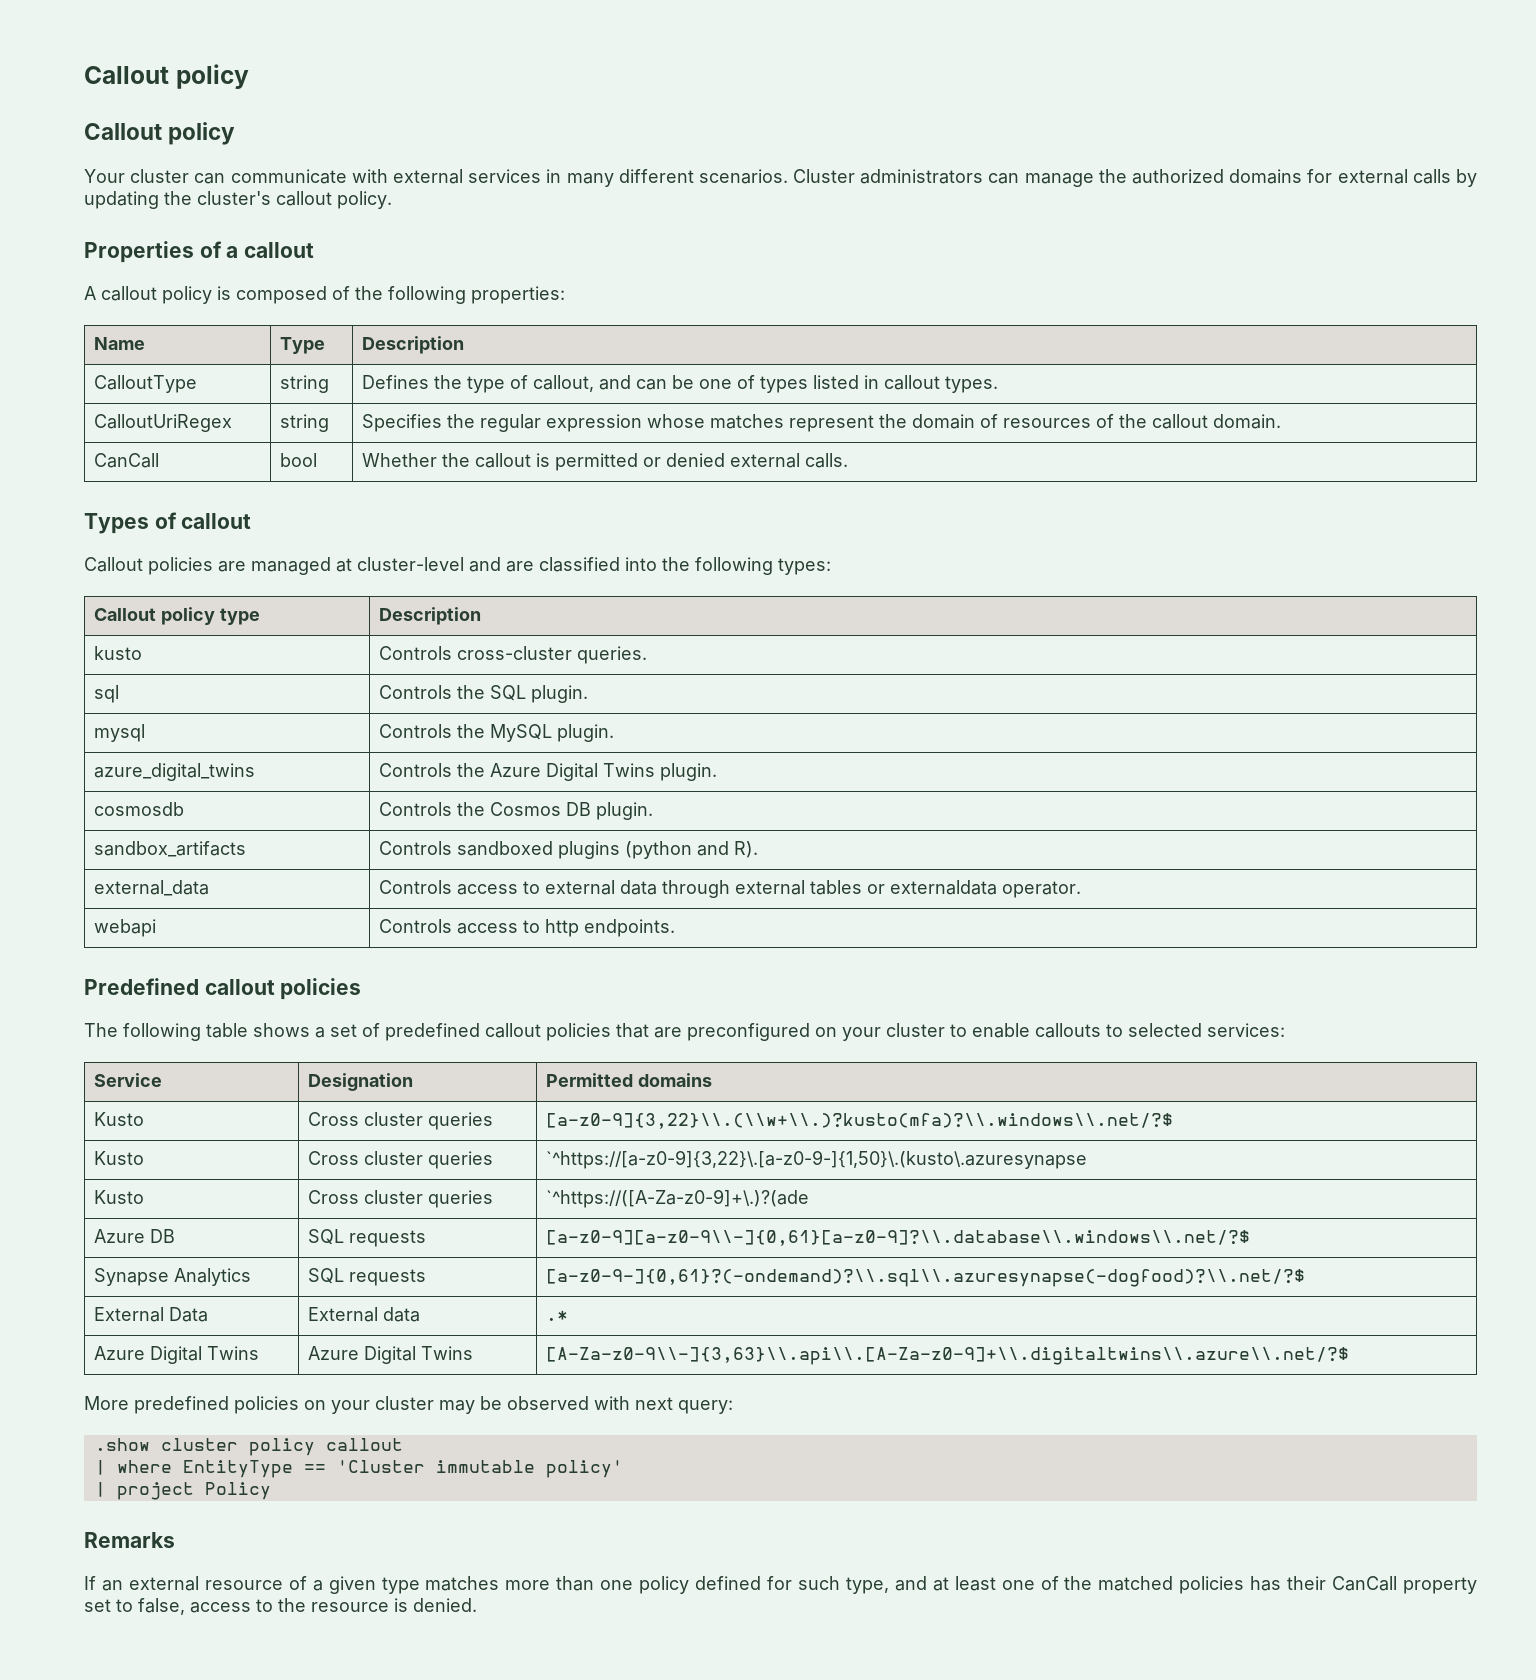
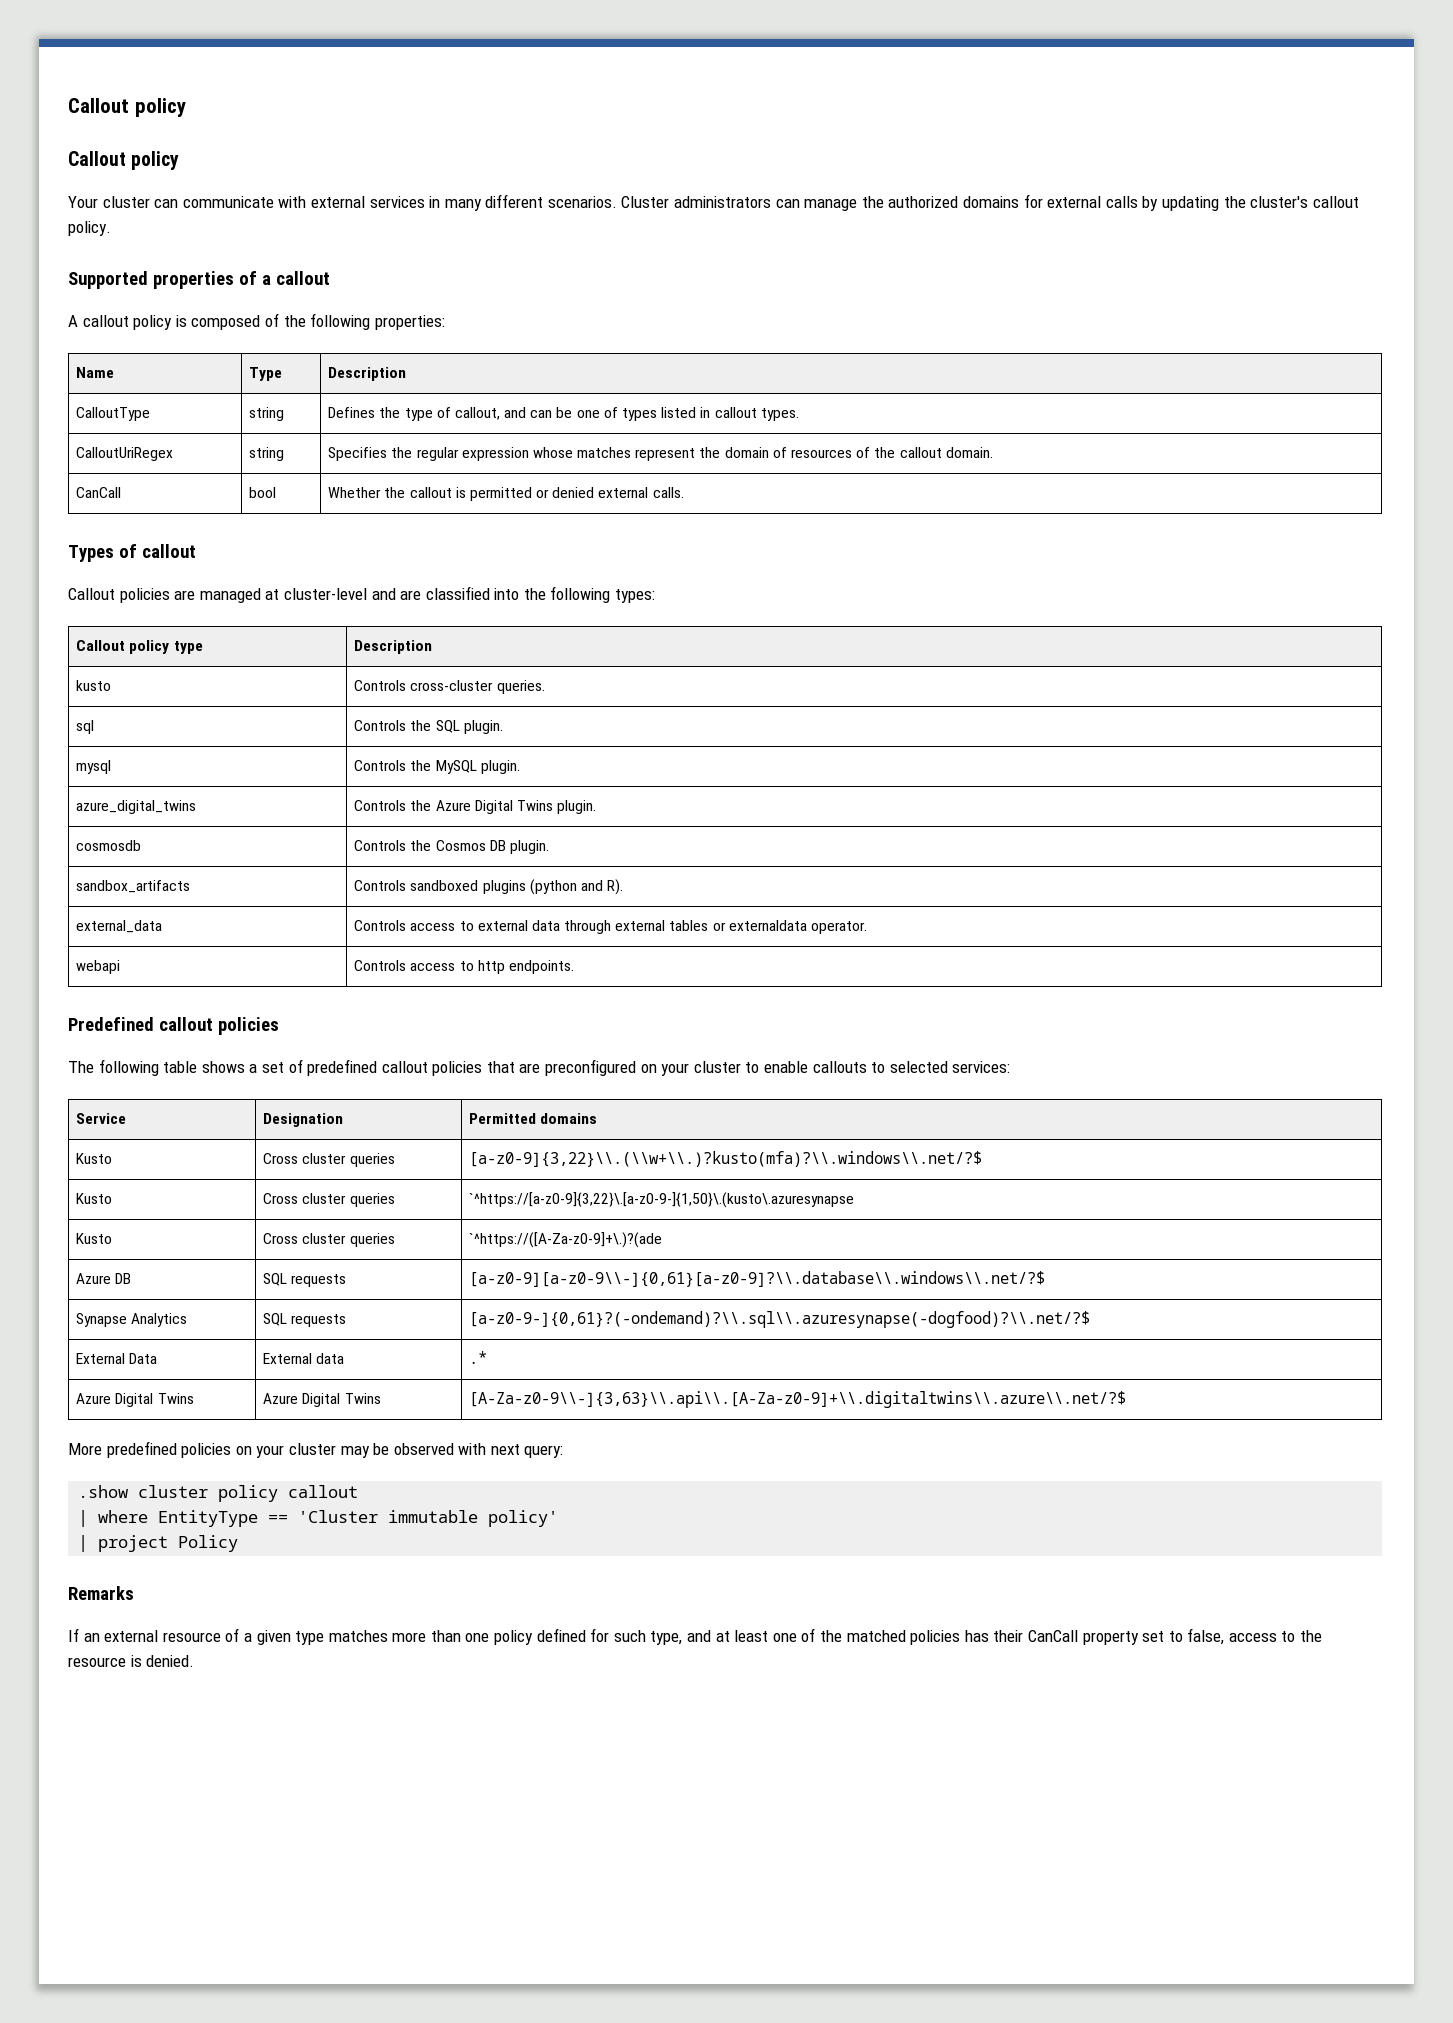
- Properties of a callout
+ Supported properties of a callout

